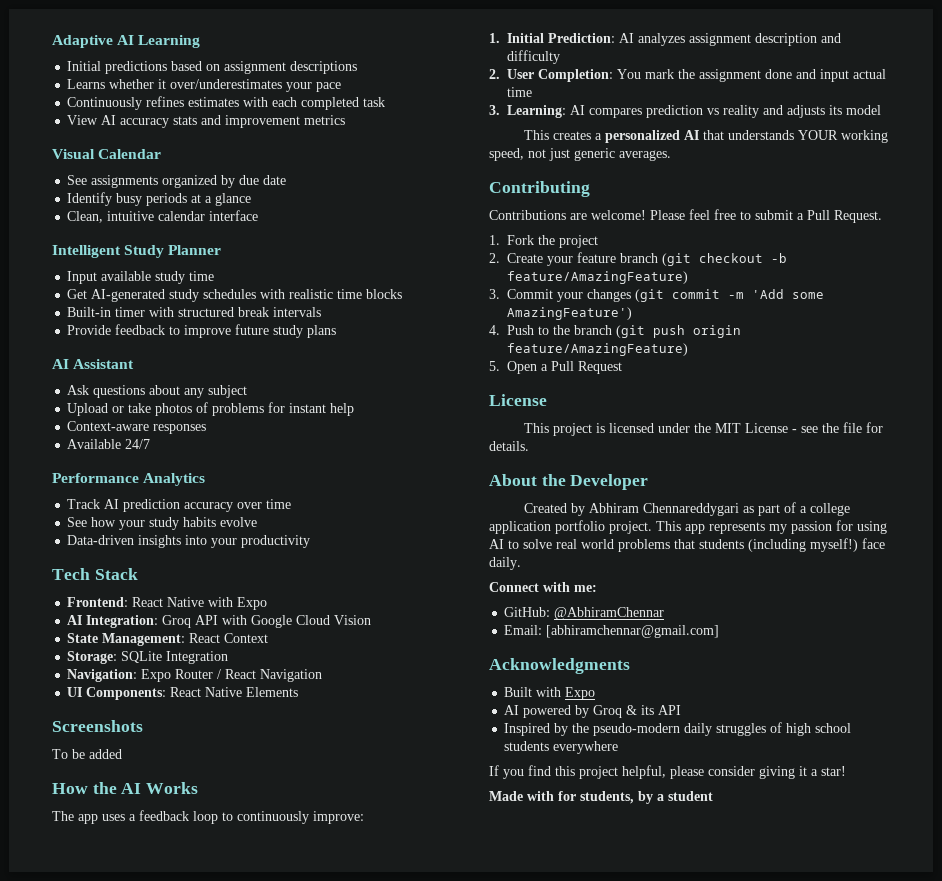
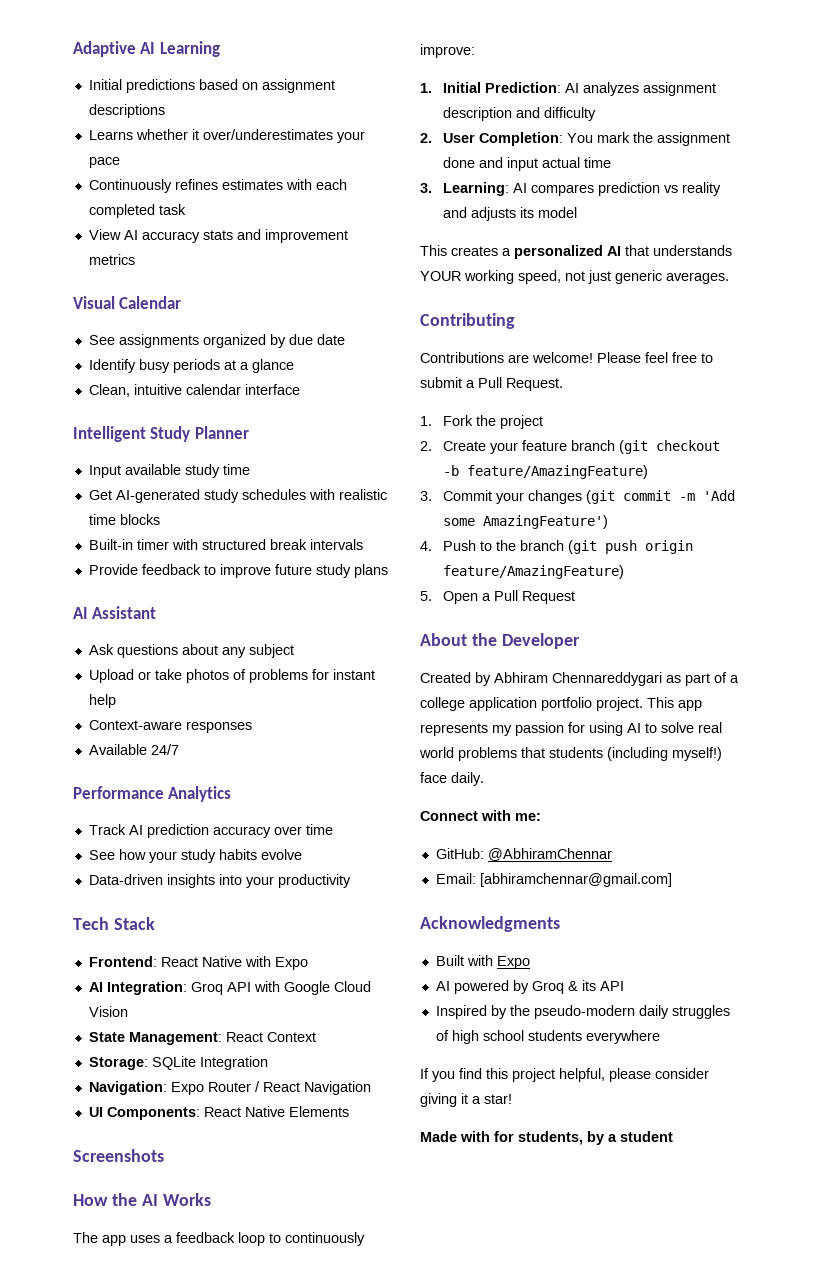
- To be added
  5. Open a Pull Request
- License
- This project is licensed under the MIT License - see the file for details.

